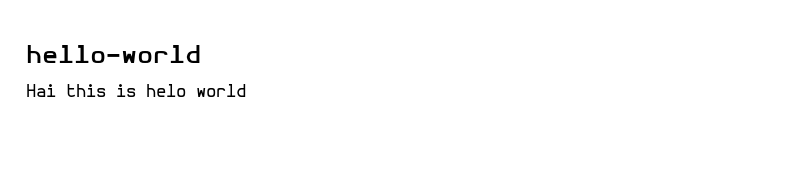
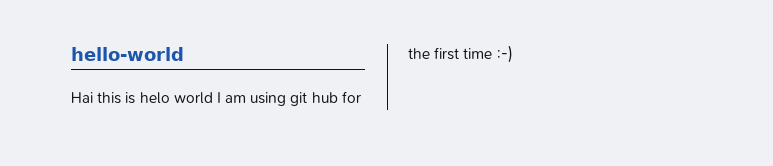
- Hai this is helo world
+ Hai this is helo world I am using git hub for the first time :-)

